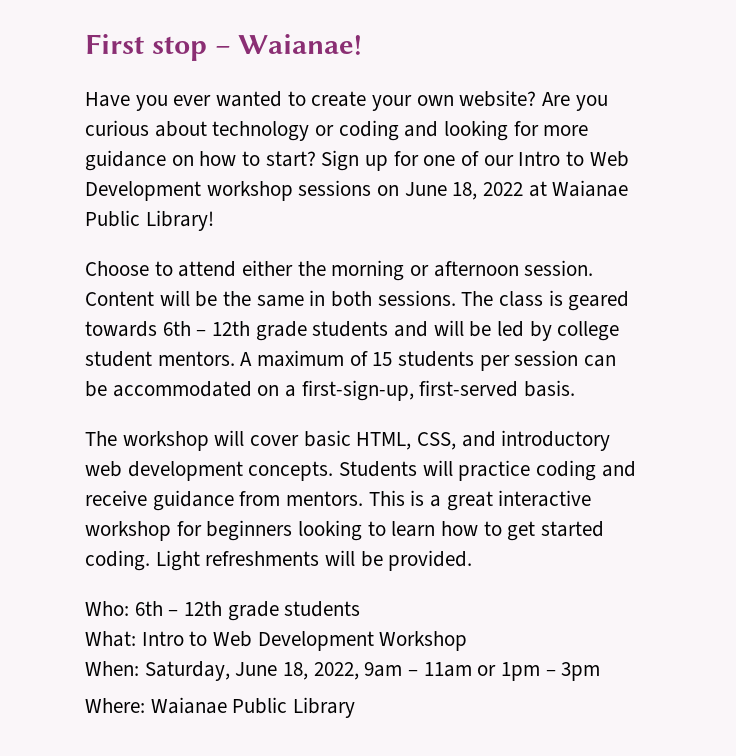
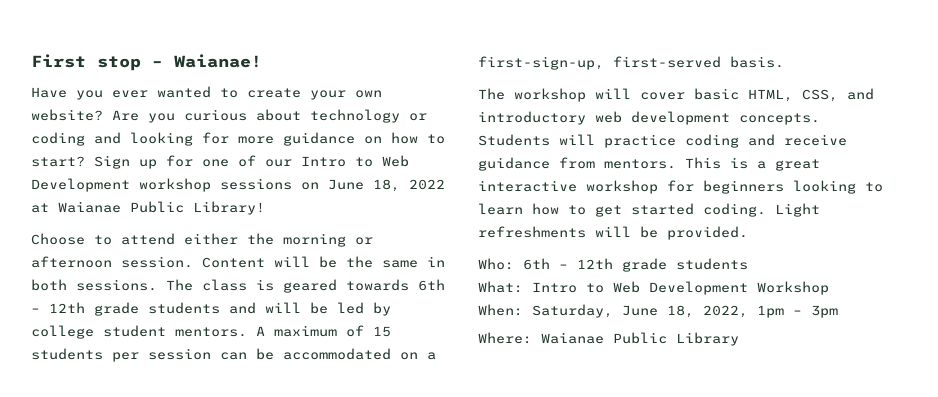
- When: Saturday, June 18, 2022, 9am – 11am or 1pm – 3pm
+ When: Saturday, June 18, 2022, 1pm – 3pm

